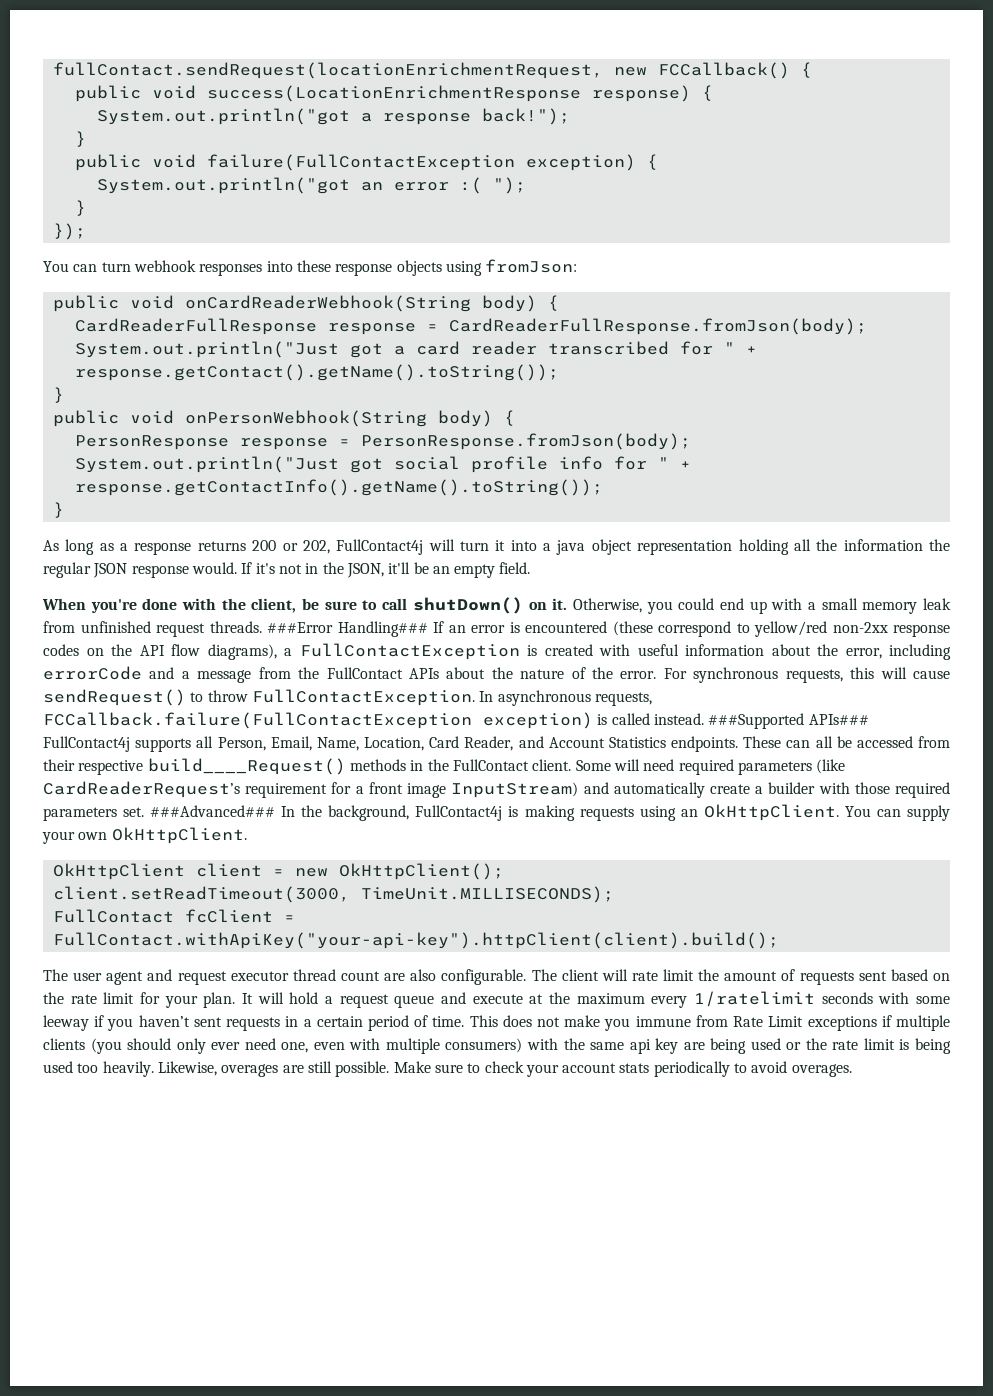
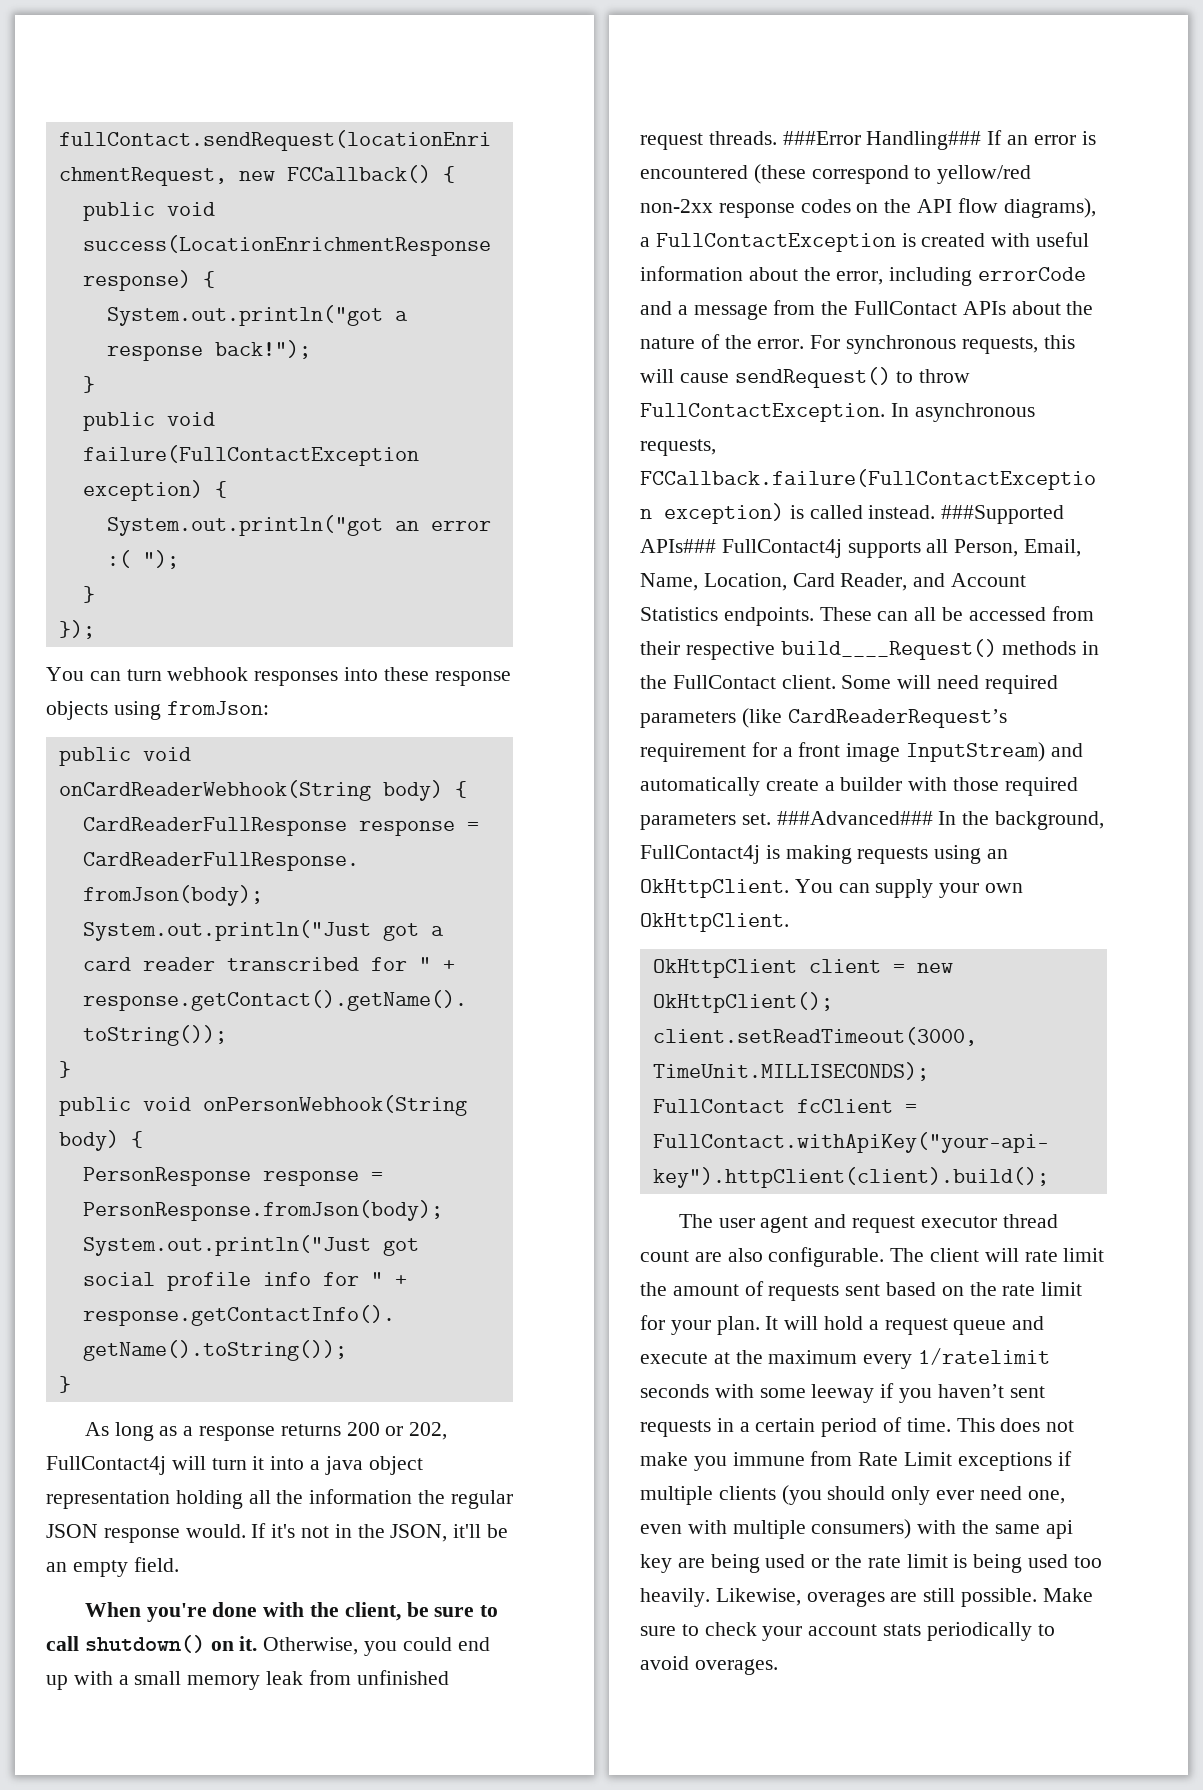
- When you're done with the client, be sure to call shutDown() on it.
+ When you're done with the client, be sure to call shutdown() on it.

